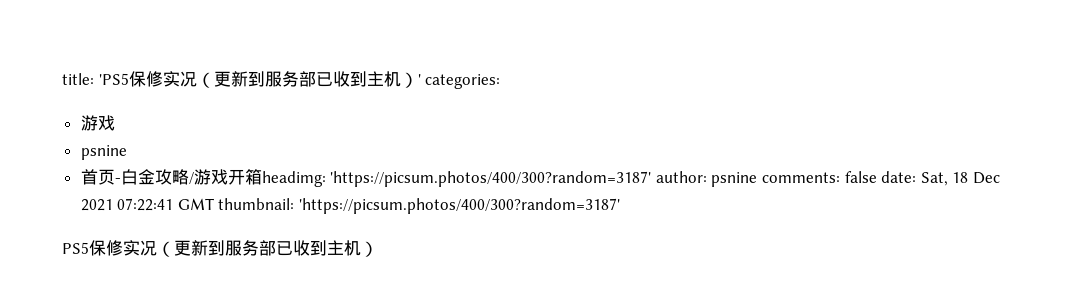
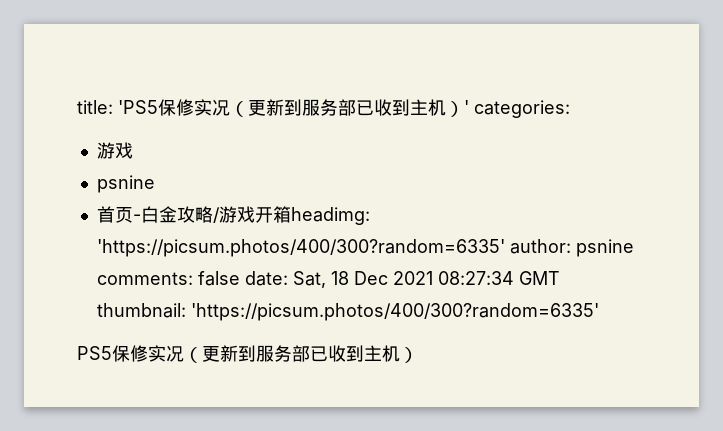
- 首页-白金攻略/游戏开箱headimg: 'https://picsum.photos/400/300?random=3187' author: psnine comments: false date: Sat, 18 Dec 2021 07:22:41 GMT thumbnail: 'https://picsum.photos/400/300?random=3187'
+ 首页-白金攻略/游戏开箱headimg: 'https://picsum.photos/400/300?random=6335' author: psnine comments: false date: Sat, 18 Dec 2021 08:27:34 GMT thumbnail: 'https://picsum.photos/400/300?random=6335'

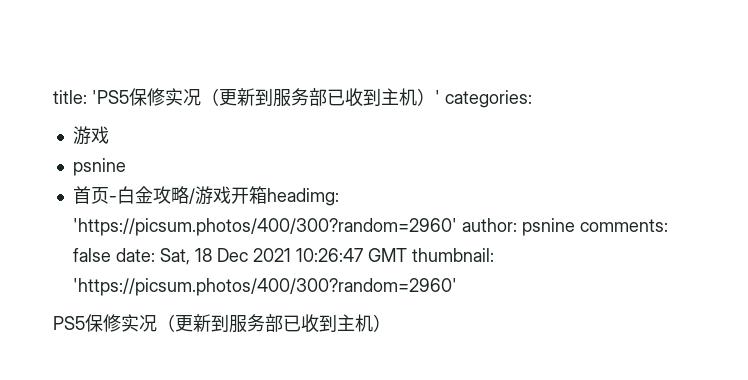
- 首页-白金攻略/游戏开箱headimg: 'https://picsum.photos/400/300?random=6335' author: psnine comments: false date: Sat, 18 Dec 2021 08:27:34 GMT thumbnail: 'https://picsum.photos/400/300?random=6335'
+ 首页-白金攻略/游戏开箱headimg: 'https://picsum.photos/400/300?random=2960' author: psnine comments: false date: Sat, 18 Dec 2021 10:26:47 GMT thumbnail: 'https://picsum.photos/400/300?random=2960'

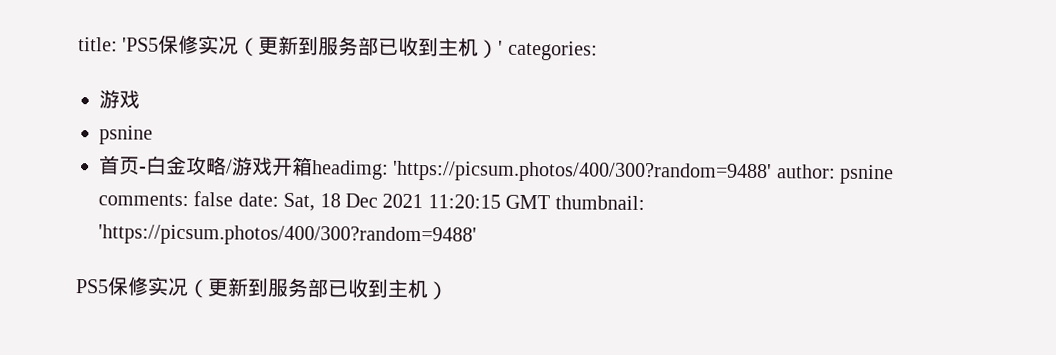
- 首页-白金攻略/游戏开箱headimg: 'https://picsum.photos/400/300?random=2960' author: psnine comments: false date: Sat, 18 Dec 2021 10:26:47 GMT thumbnail: 'https://picsum.photos/400/300?random=2960'
+ 首页-白金攻略/游戏开箱headimg: 'https://picsum.photos/400/300?random=9488' author: psnine comments: false date: Sat, 18 Dec 2021 11:20:15 GMT thumbnail: 'https://picsum.photos/400/300?random=9488'

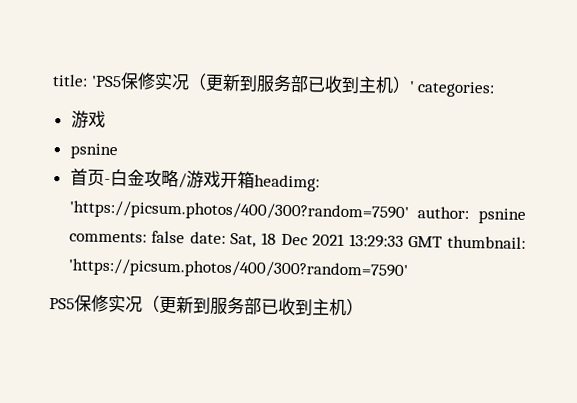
- 首页-白金攻略/游戏开箱headimg: 'https://picsum.photos/400/300?random=9488' author: psnine comments: false date: Sat, 18 Dec 2021 11:20:15 GMT thumbnail: 'https://picsum.photos/400/300?random=9488'
+ 首页-白金攻略/游戏开箱headimg: 'https://picsum.photos/400/300?random=7590' author: psnine comments: false date: Sat, 18 Dec 2021 13:29:33 GMT thumbnail: 'https://picsum.photos/400/300?random=7590'

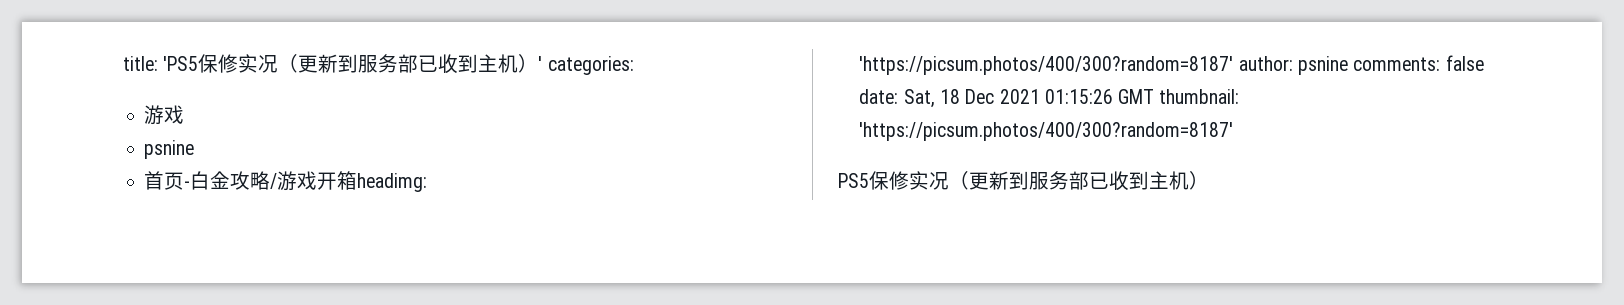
- 首页-白金攻略/游戏开箱headimg: 'https://picsum.photos/400/300?random=7590' author: psnine comments: false date: Sat, 18 Dec 2021 13:29:33 GMT thumbnail: 'https://picsum.photos/400/300?random=7590'
+ 首页-白金攻略/游戏开箱headimg: 'https://picsum.photos/400/300?random=8187' author: psnine comments: false date: Sat, 18 Dec 2021 01:15:26 GMT thumbnail: 'https://picsum.photos/400/300?random=8187'

